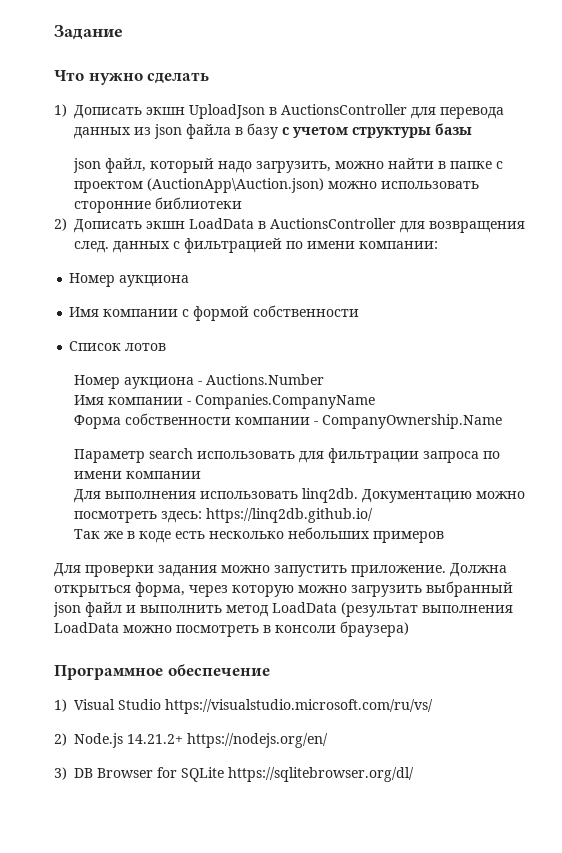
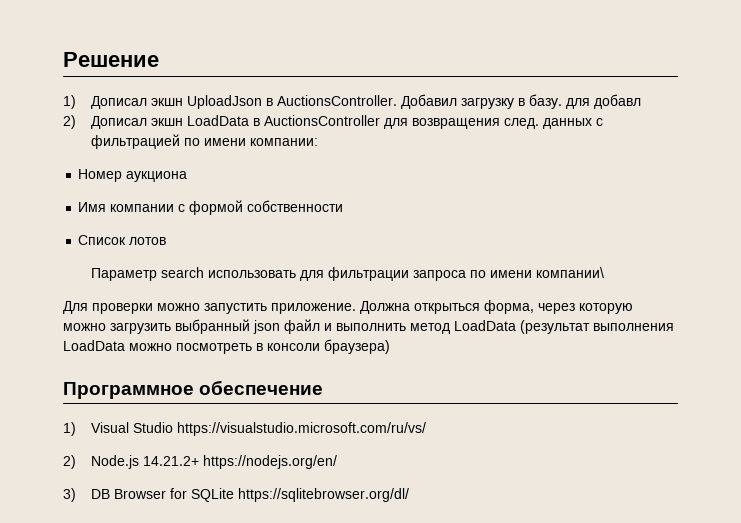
- Задание
- Что нужно сделать
- 1) Дописать экшн UploadJson в AuctionsController для перевода данных из json файла в базу с учетом структуры базы
- json файл, который надо загрузить, можно найти в папке с проектом (AuctionApp\Auction.json) можно использовать сторонние библиотеки
- 2) Дописать экшн LoadData в AuctionsController для возвращения след. данных с фильтрацией по имени компании:
+ Решение
+ 1) Дописал экшн UploadJson в AuctionsController. Добавил загрузку в базу. для добавл
+ 2) Дописал экшн LoadData в AuctionsController для возвращения след. данных с фильтрацией по имени компании:
- Номер аукциона - Auctions.Number
- Имя компании - Companies.CompanyName
- Форма собственности компании - CompanyOwnership.Name
- Параметр search использовать для фильтрации запроса по имени компании
- Для выполнения использовать linq2db. Документацию можно посмотреть здесь: https://linq2db.github.io/
- Так же в коде есть несколько небольших примеров
+ Параметр search использовать для фильтрации запроса по имени компании\
- Для проверки задания можно запустить приложение.
+ Для проверки можно запустить приложение.

